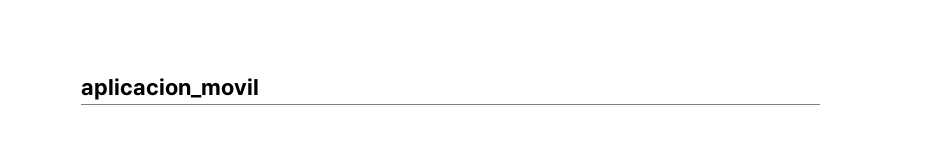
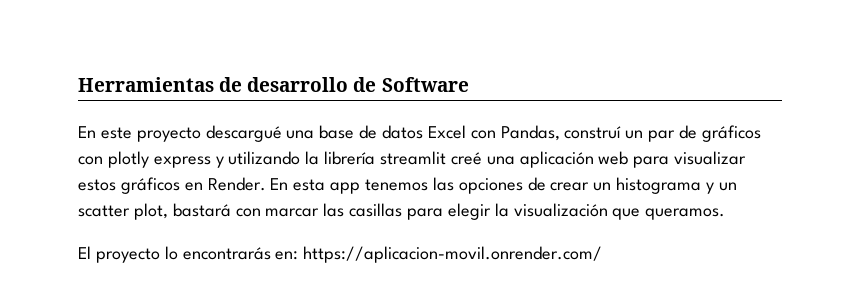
- aplicacion_movil
+ Herramientas de desarrollo de Software
+ En este proyecto descargué una base de datos Excel con Pandas, construí un par de gráficos con plotly express y utilizando la librería streamlit creé una aplicación web para visualizar estos gráficos en Render. En esta app tenemos las opciones de crear un histograma y un scatter plot, bastará con marcar las casillas para elegir la visualización que queramos.
+ El proyecto lo encontrarás en: https://aplicacion-movil.onrender.com/

